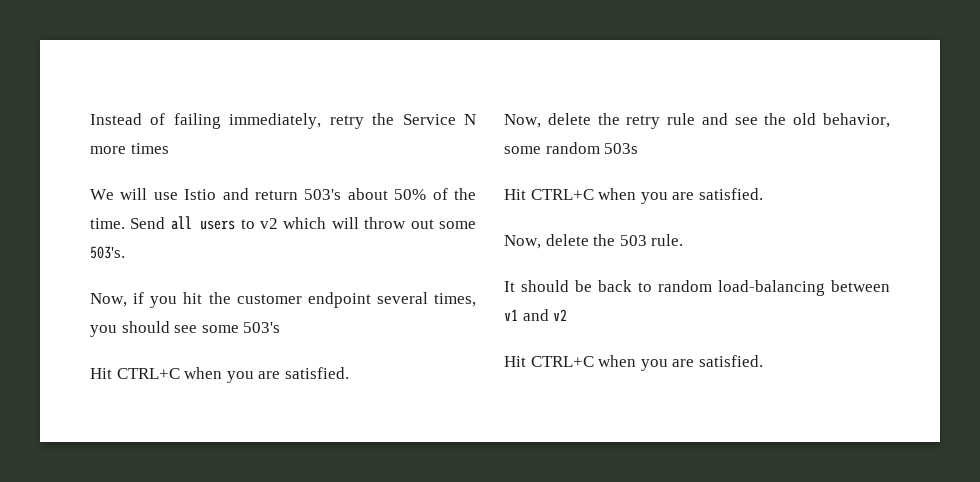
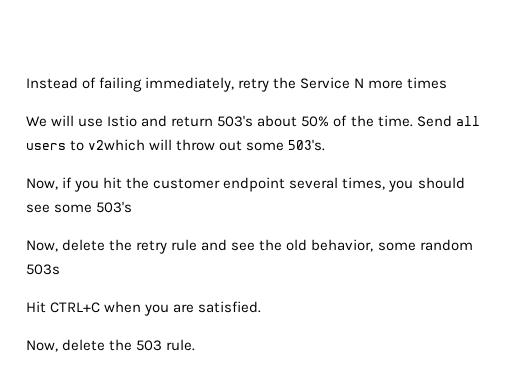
- Send all users to v2 which will throw out some 503's.
+ Send all users to v2which will throw out some 503's.
  Now, if you hit the customer endpoint several times, you should see some 503's
- Hit CTRL+C when you are satisfied.
- It should be back to random load-balancing between v1 and v2
- Hit CTRL+C when you are satisfied.

